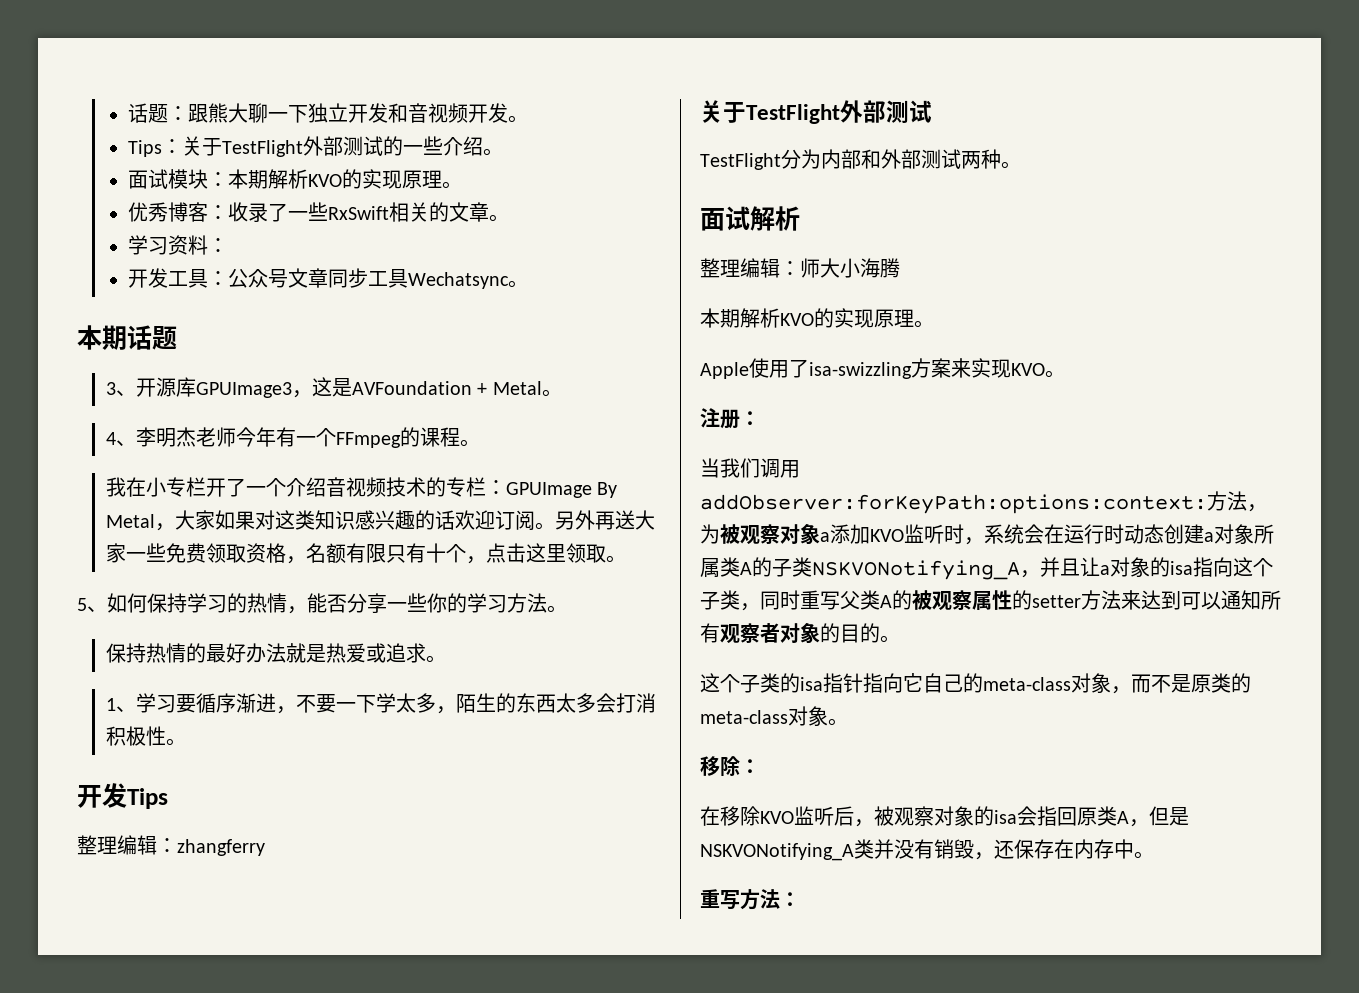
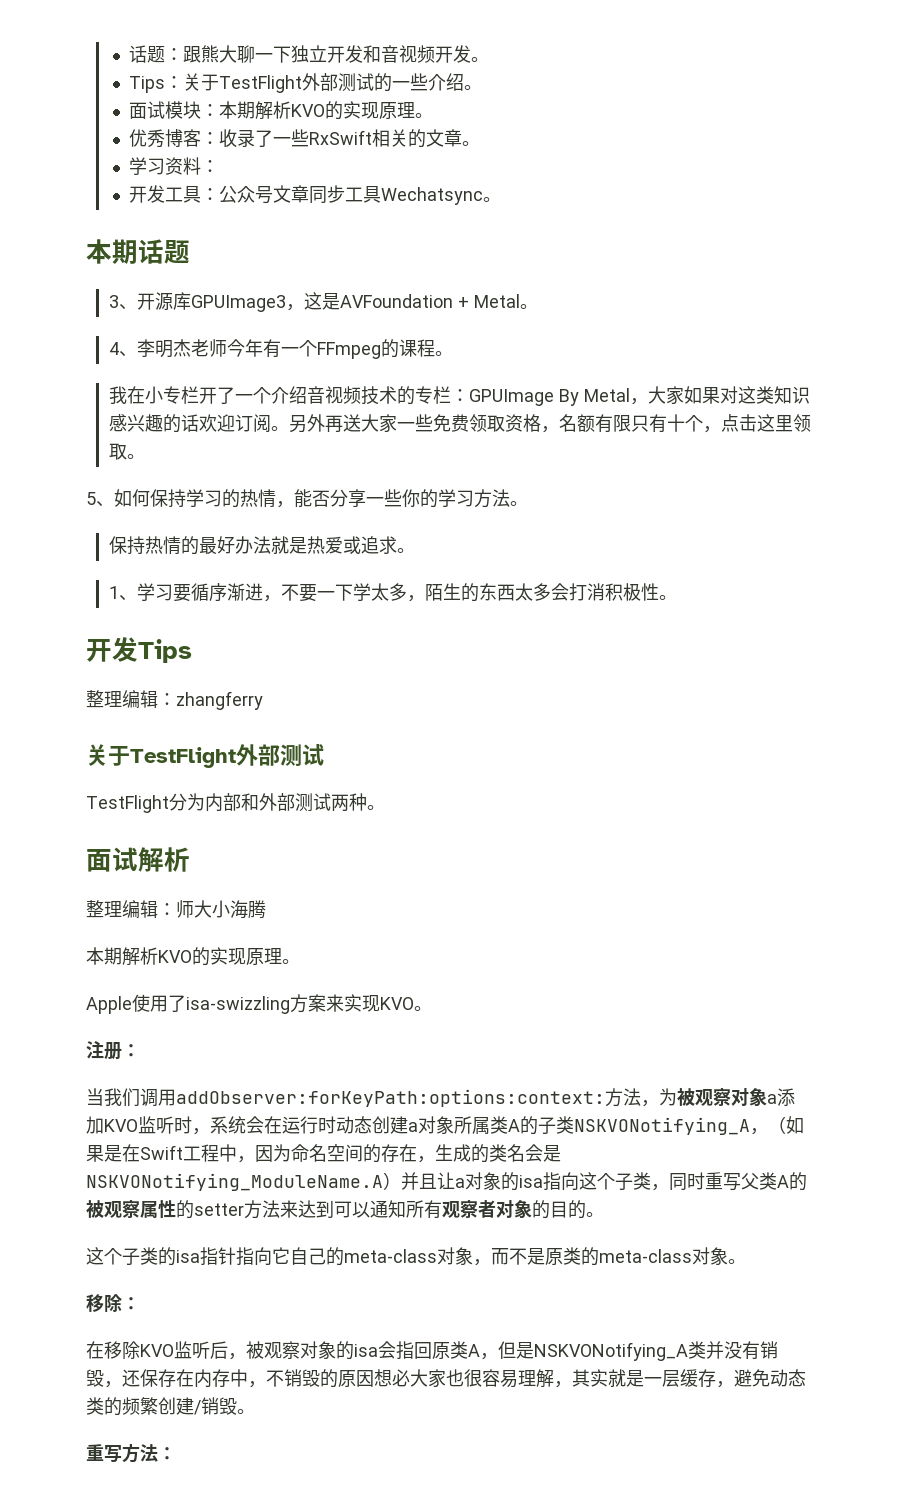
- 当我们调用addObserver:forKeyPath:options:context:方法，为被观察对象a添加KVO监听时，系统会在运行时动态创建a对象所属类A的子类NSKVONotifying_A，并且让a对象的isa指向这个子类，同时重写父类A的被观察属性的setter方法来达到可以通知所有观察者对象的目的。
+ 当我们调用addObserver:forKeyPath:options:context:方法，为被观察对象a添加KVO监听时，系统会在运行时动态创建a对象所属类A的子类NSKVONotifying_A，（如果是在Swift工程中，因为命名空间的存在，生成的类名会是NSKVONotifying_ModuleName.A）并且让a对象的isa指向这个子类，同时重写父类A的被观察属性的setter方法来达到可以通知所有观察者对象的目的。
- 在移除KVO监听后，被观察对象的isa会指回原类A，但是NSKVONotifying_A类并没有销毁，还保存在内存中。
+ 在移除KVO监听后，被观察对象的isa会指回原类A，但是NSKVONotifying_A类并没有销毁，还保存在内存中，不销毁的原因想必大家也很容易理解，其实就是一层缓存，避免动态类的频繁创建/销毁。

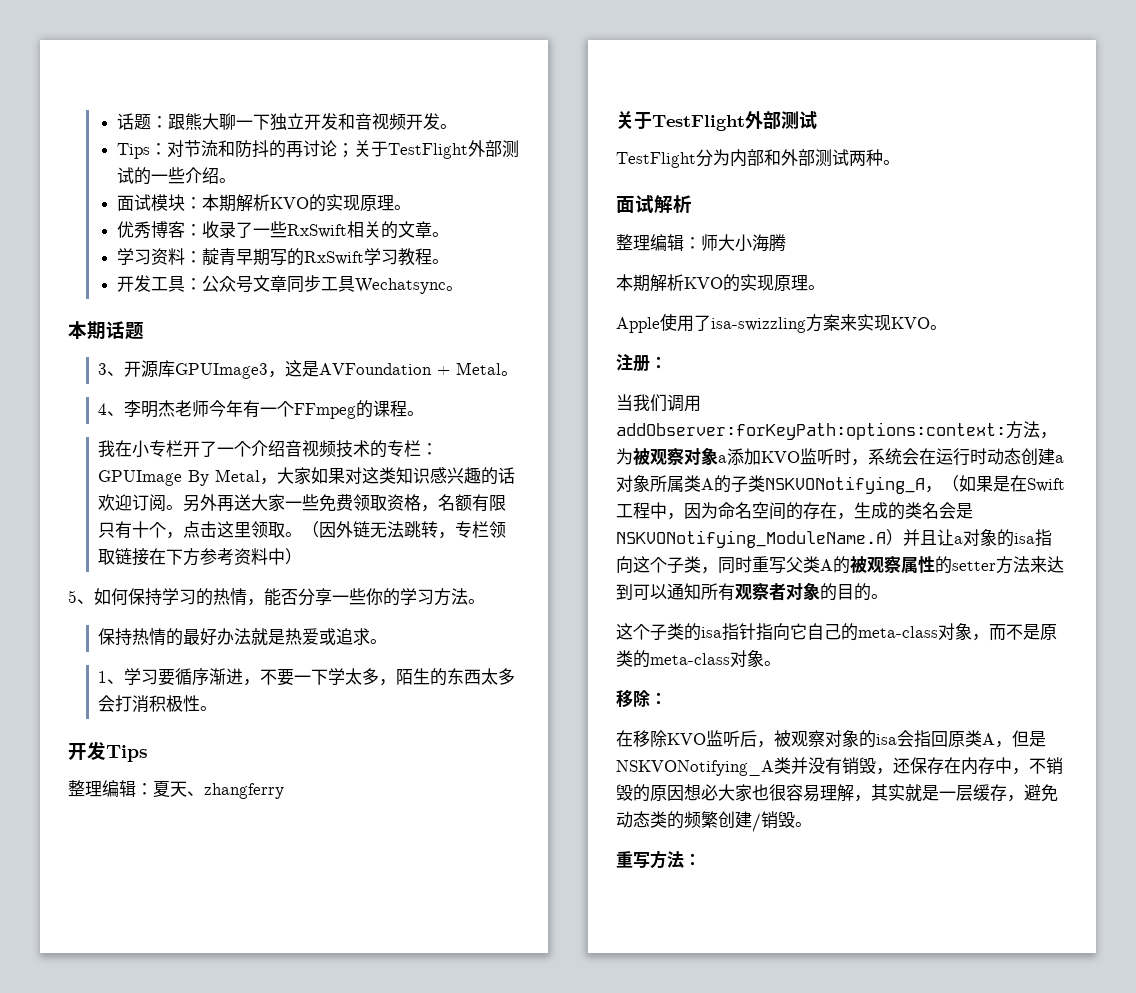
- Tips：关于TestFlight外部测试的一些介绍。
+ Tips：对节流和防抖的再讨论；关于TestFlight外部测试的一些介绍。
- 学习资料：
+ 学习资料：靛青早期写的RxSwift学习教程。
+ （因外链无法跳转，专栏领取链接在下方参考资料中）
- 整理编辑：zhangferry
+ 整理编辑：夏天、zhangferry

